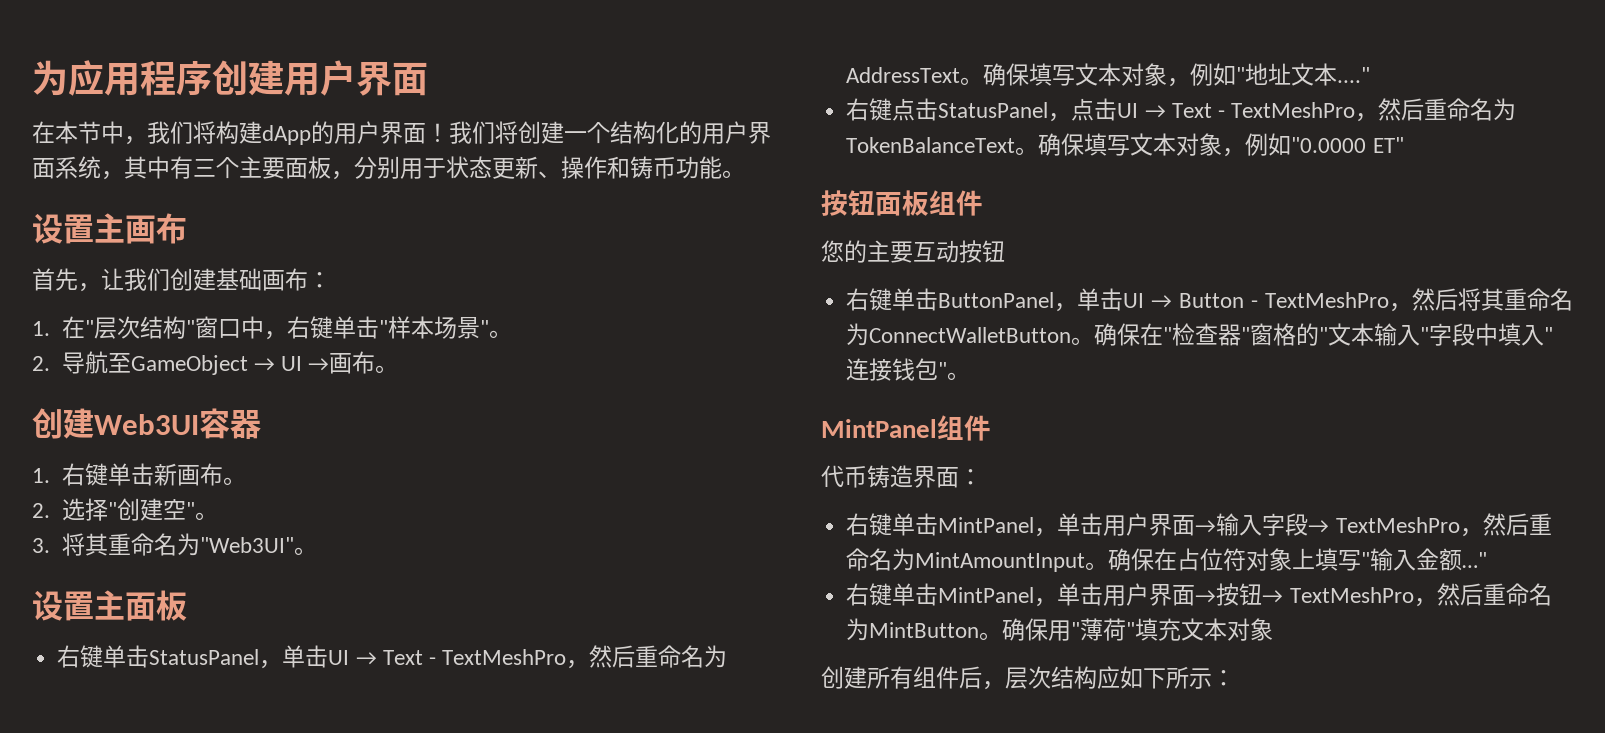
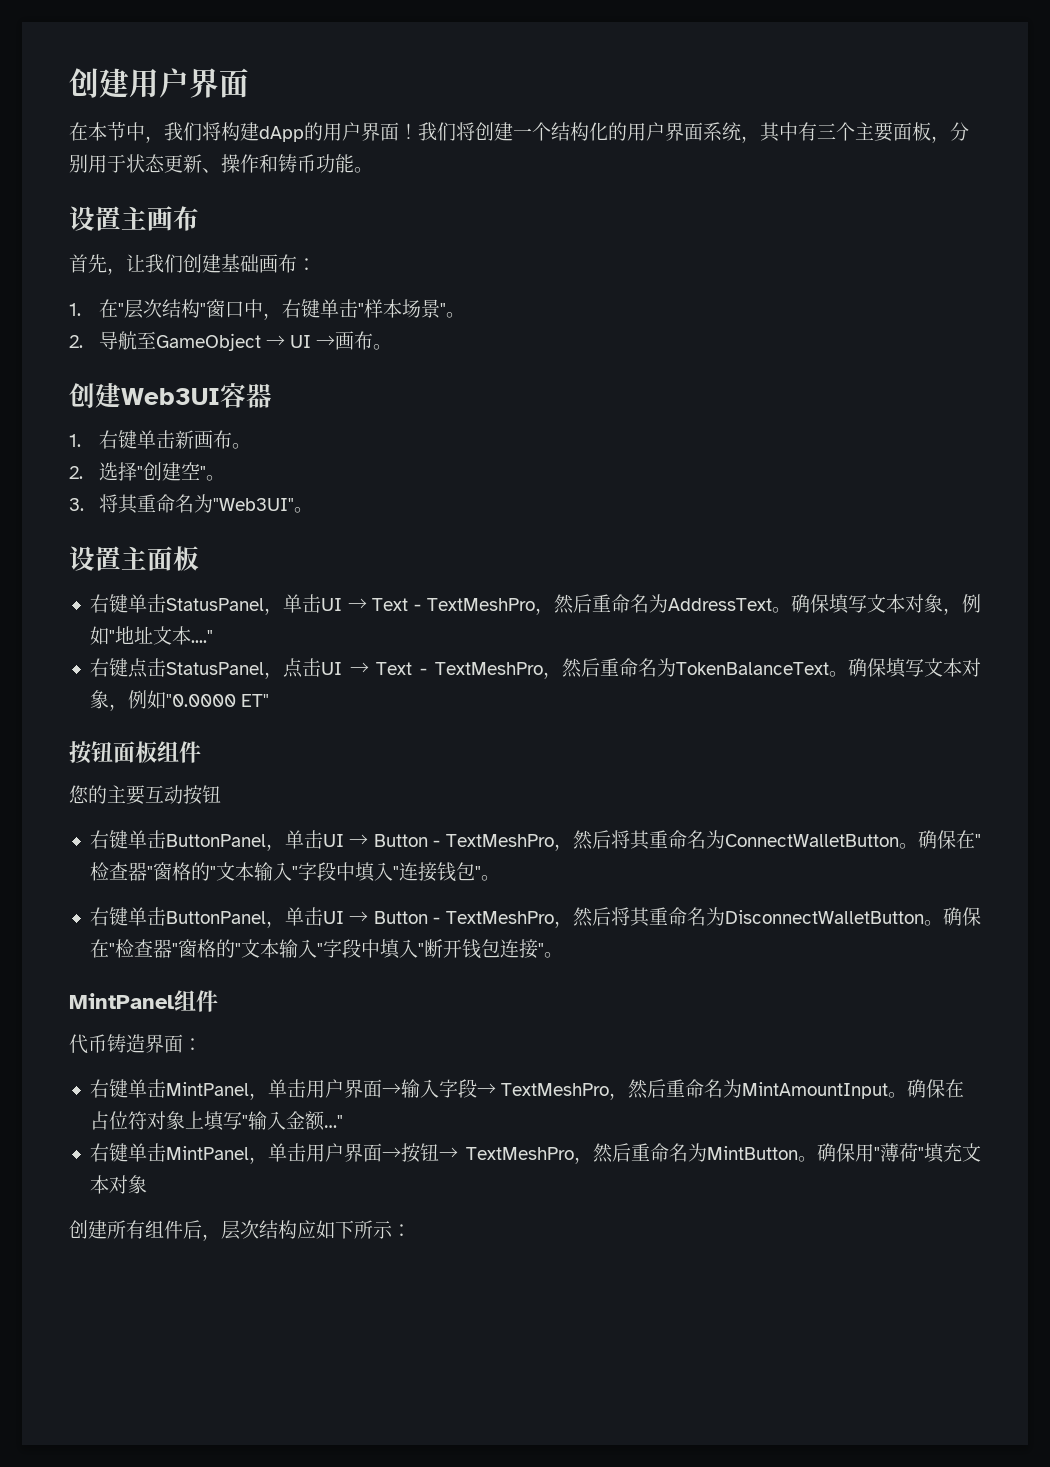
- 为应用程序创建用户界面
+ 创建用户界面
+ 右键单击ButtonPanel，单击UI → Button - TextMeshPro，然后将其重命名为DisconnectWalletButton。确保在"检查器"窗格的"文本输入"字段中填入"断开钱包连接"。

